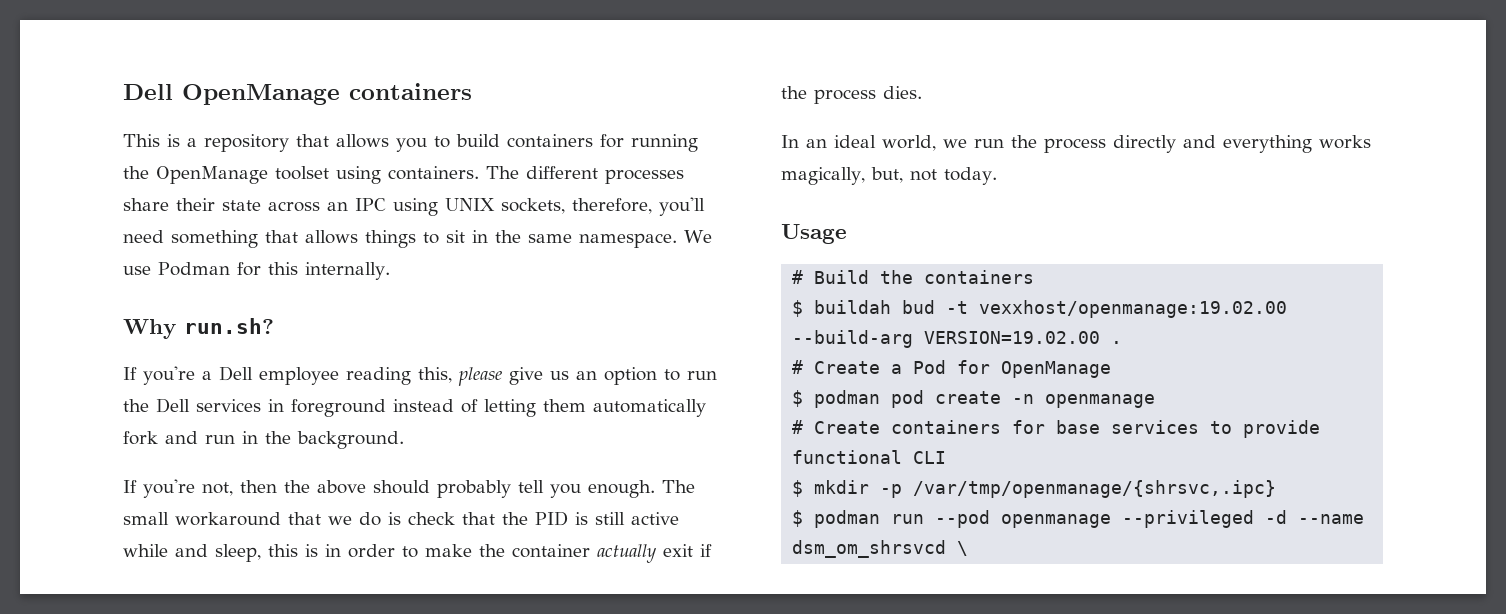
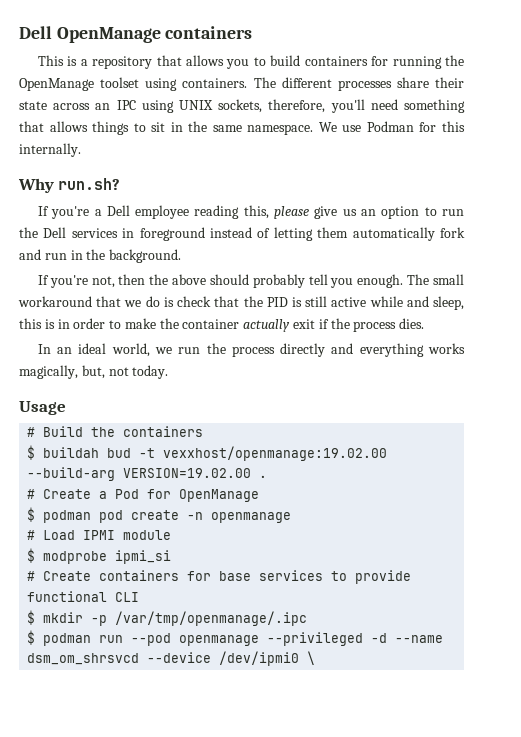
+ # Load IPMI module
+ $ modprobe ipmi_si
- $ mkdir -p /var/tmp/openmanage/{shrsvc,.ipc}
+ $ mkdir -p /var/tmp/openmanage/.ipc
- $ podman run --pod openmanage --privileged -d --name dsm_om_shrsvcd \
+ $ podman run --pod openmanage --privileged -d --name dsm_om_shrsvcd --device /dev/ipmi0 \

